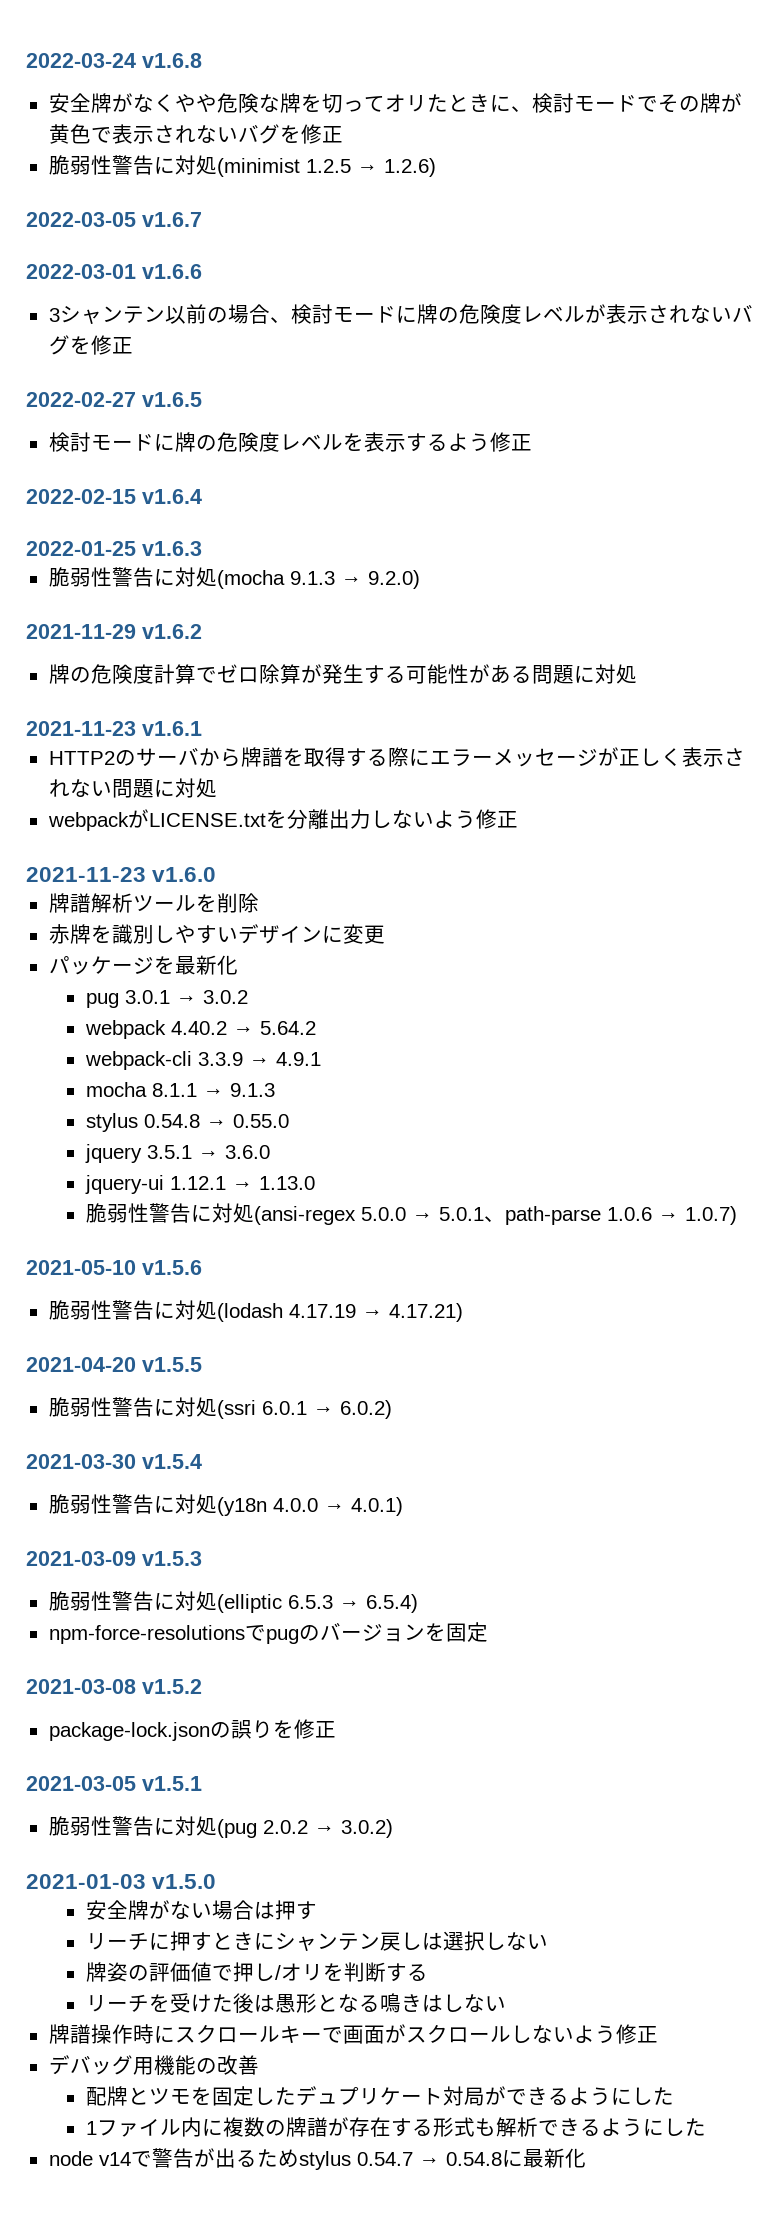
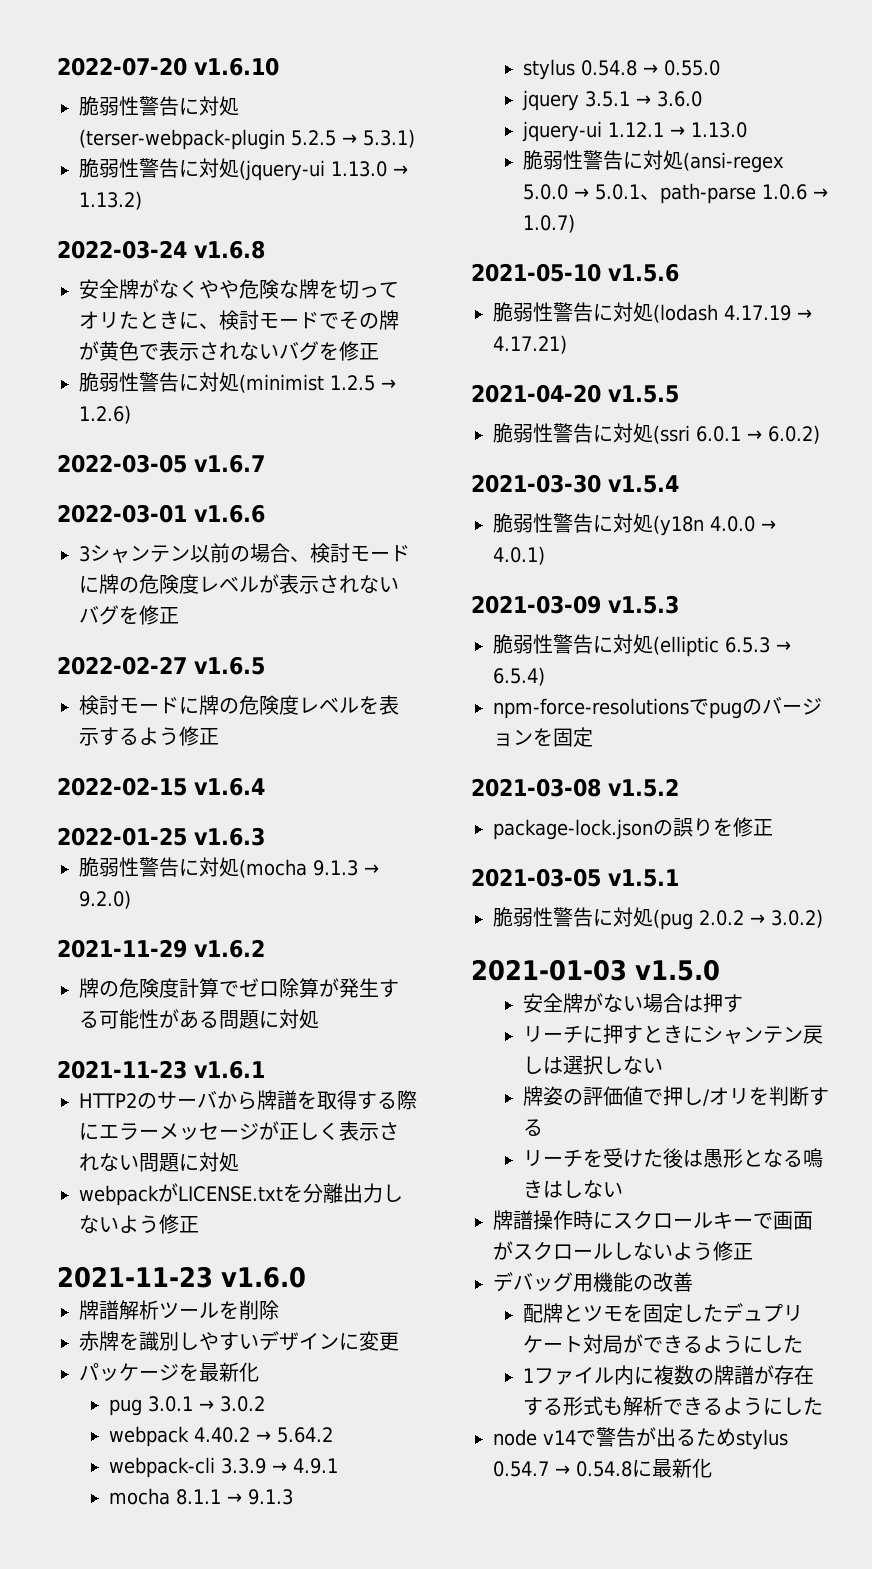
+ 2022-07-20 v1.6.10
+ 脆弱性警告に対処(terser-webpack-plugin 5.2.5 → 5.3.1)
+ 脆弱性警告に対処(jquery-ui 1.13.0 → 1.13.2)

